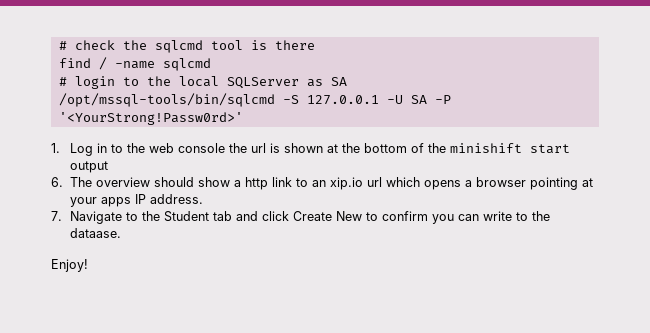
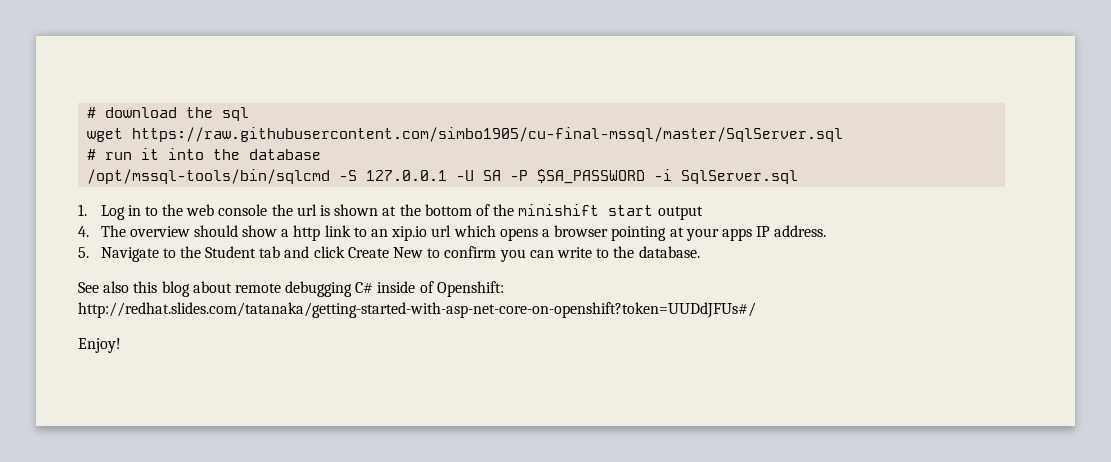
- # check the sqlcmd tool is there
- find / -name sqlcmd
- # login to the local SQLServer as SA
+ # download the sql
+ wget https://raw.githubusercontent.com/simbo1905/cu-final-mssql/master/SqlServer.sql
+ # run it into the database
- /opt/mssql-tools/bin/sqlcmd -S 127.0.0.1 -U SA -P '<YourStrong!Passw0rd>'
+ /opt/mssql-tools/bin/sqlcmd -S 127.0.0.1 -U SA -P $SA_PASSWORD -i SqlServer.sql
- 6. The overview should show a http link to an xip.io url which opens a browser pointing at your apps IP address.
+ 4. The overview should show a http link to an xip.io url which opens a browser pointing at your apps IP address.
- 7. Navigate to the Student tab and click Create New to confirm you can write to the dataase.
+ 5. Navigate to the Student tab and click Create New to confirm you can write to the database.
+ See also this blog about remote debugging C# inside of Openshift: http://redhat.slides.com/tatanaka/getting-started-with-asp-net-core-on-openshift?token=UUDdJFUs#/

